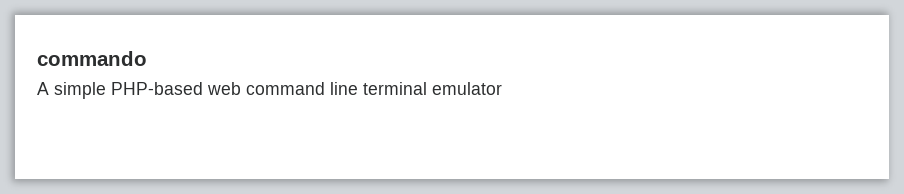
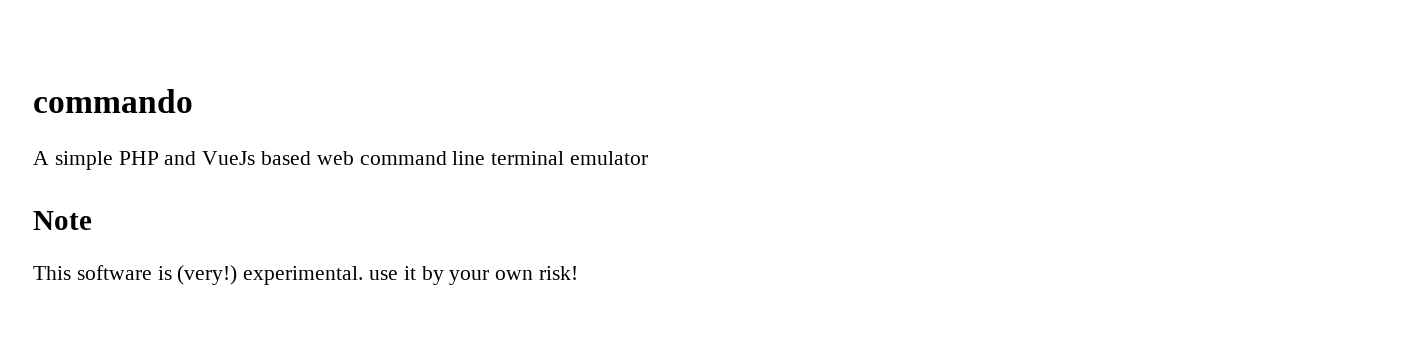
- A simple PHP-based web command line terminal emulator
+ A simple PHP and VueJs based web command line terminal emulator
+ Note
+ This software is (very!) experimental. use it by your own risk!

